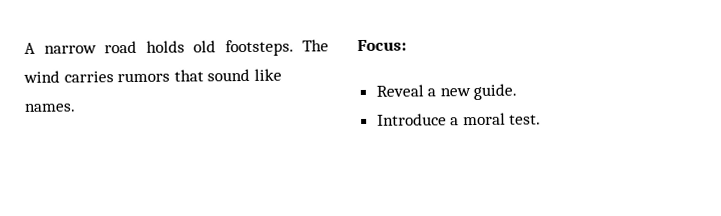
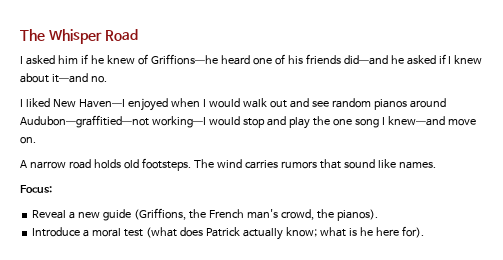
+ The Whisper Road
+ I asked him if he knew of Griffions—he heard one of his friends did—and he asked if I knew about it—and no.
+ I liked New Haven—I enjoyed when I would walk out and see random pianos around Audubon—graffitied—not working—I would stop and play the one song I knew—and move on.
- Reveal a new guide.
- Introduce a moral test.
+ Reveal a new guide (Griffions, the French man's crowd, the pianos).
+ Introduce a moral test (what does Patrick actually know; what is he here for).

